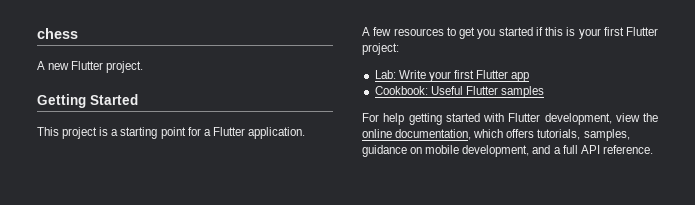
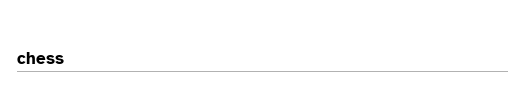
- A new Flutter project.
- Getting Started
- This project is a starting point for a Flutter application.
- A few resources to get you started if this is your first Flutter project:
- Lab: Write your first Flutter app
- Cookbook: Useful Flutter samples
- For help getting started with Flutter development, view the online documentation, which offers tutorials, samples, guidance on mobile development, and a full API reference.

